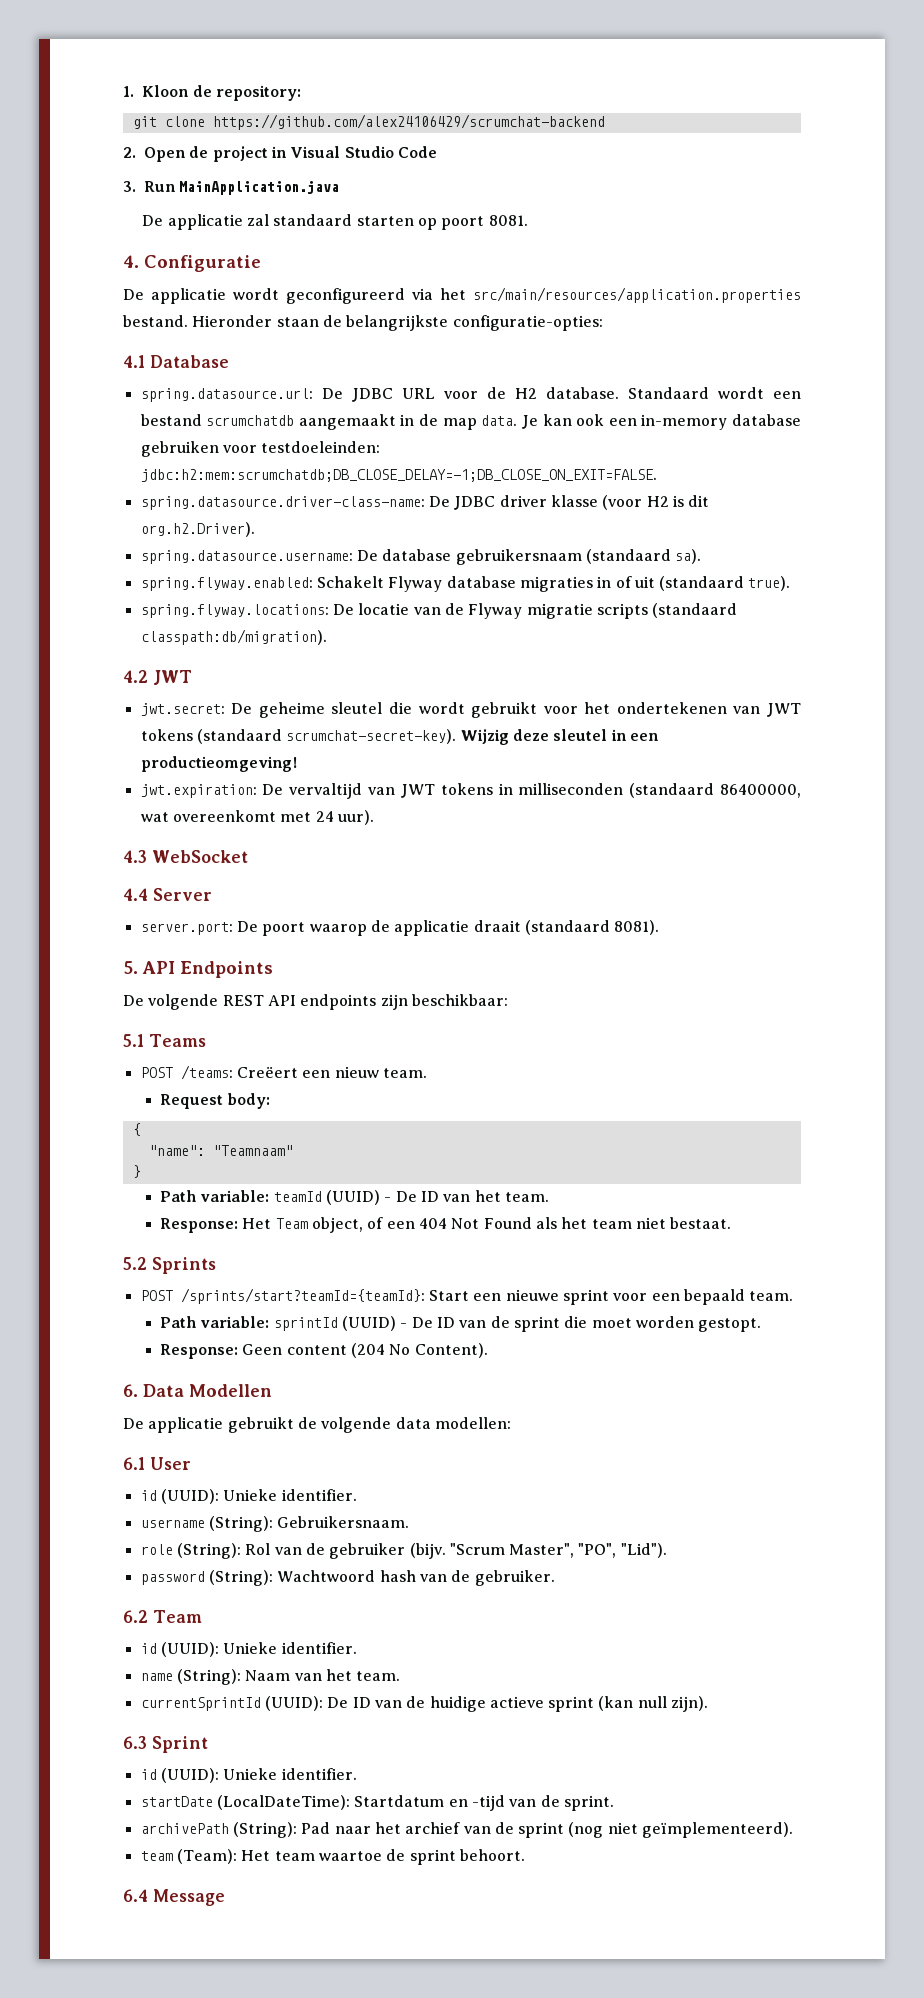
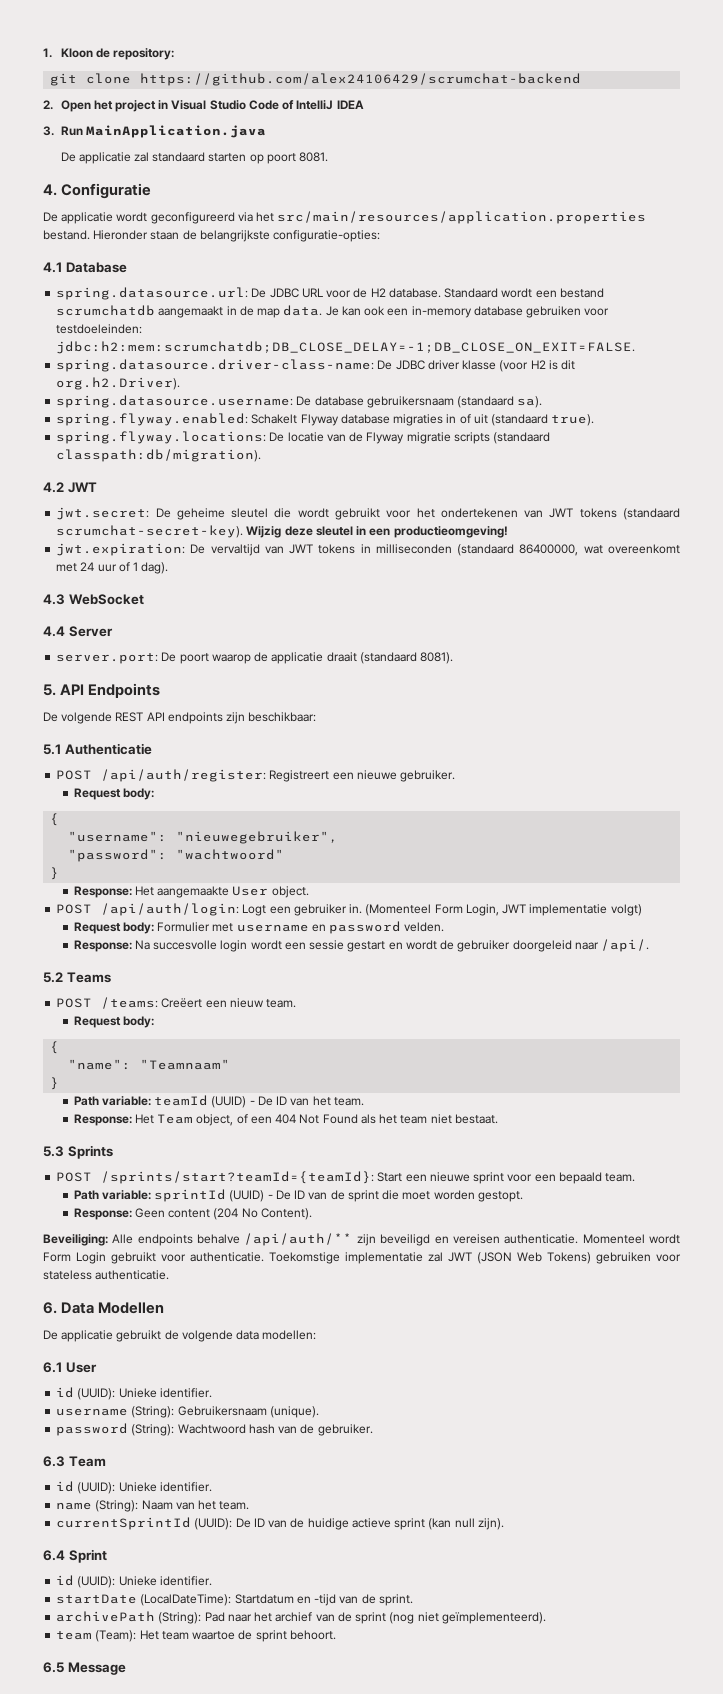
- 2. Open de project in Visual Studio Code
+ 2. Open het project in Visual Studio Code of IntelliJ IDEA
- jwt.expiration: De vervaltijd van JWT tokens in milliseconden (standaard 86400000, wat overeenkomt met 24 uur).
+ jwt.expiration: De vervaltijd van JWT tokens in milliseconden (standaard 86400000, wat overeenkomt met 24 uur of 1 dag).
- 5.1 Teams
+ 5.1 Authenticatie
+ POST /api/auth/register: Registreert een nieuwe gebruiker.
+ Request body:
+ {
+ "username": "nieuwegebruiker",
+ "password": "wachtwoord"
+ }
+ Response: Het aangemaakte User object.
+ POST /api/auth/login: Logt een gebruiker in. (Momenteel Form Login, JWT implementatie volgt)
+ Request body: Formulier met username en password velden.
+ Response: Na succesvolle login wordt een sessie gestart en wordt de gebruiker doorgeleid naar /api/.
+ 5.2 Teams
- 5.2 Sprints
+ 5.3 Sprints
+ Beveiliging: Alle endpoints behalve /api/auth/** zijn beveiligd en vereisen authenticatie. Momenteel wordt Form Login gebruikt voor authenticatie. Toekomstige implementatie zal JWT (JSON Web Tokens) gebruiken voor stateless authenticatie.
- username (String): Gebruikersnaam.
- role (String): Rol van de gebruiker (bijv. "Scrum Master", "PO", "Lid").
+ username (String): Gebruikersnaam (unique).
- 6.2 Team
+ 6.3 Team
- 6.3 Sprint
+ 6.4 Sprint
- 6.4 Message
+ 6.5 Message

